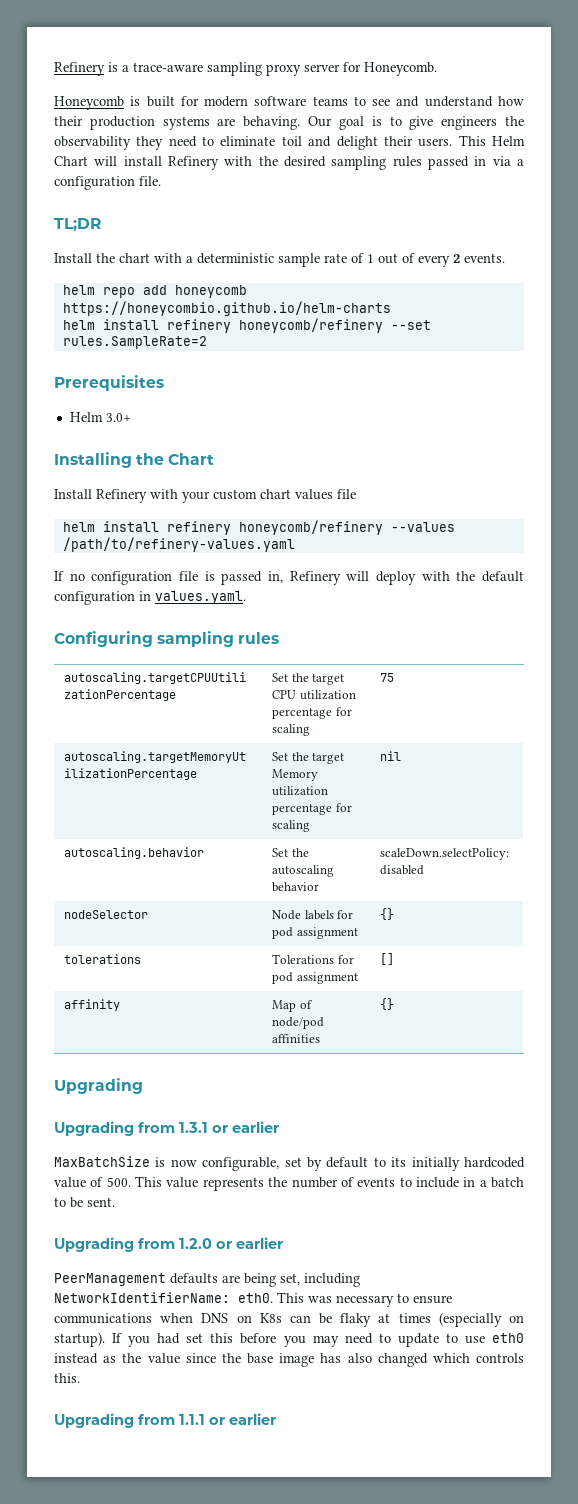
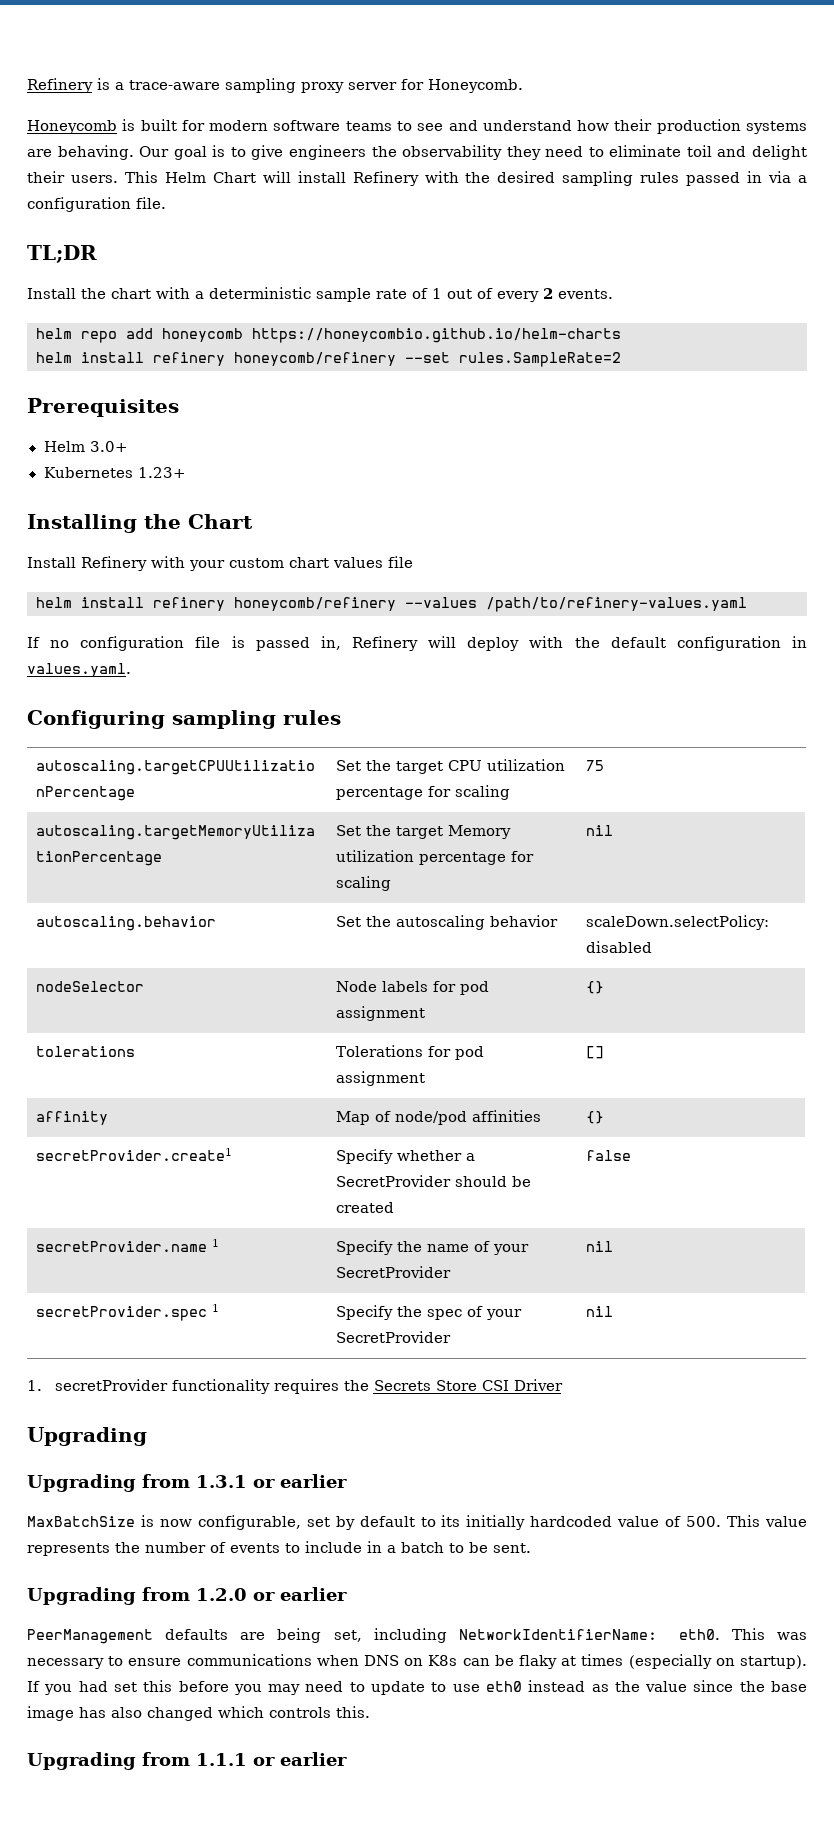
+ Kubernetes 1.23+
+ secretProvider.create1 | Specify whether a SecretProvider should be created | false
+ secretProvider.name 1 | Specify the name of your SecretProvider | nil
+ secretProvider.spec 1 | Specify the spec of your SecretProvider | nil
+ 1. secretProvider functionality requires the Secrets Store CSI Driver

